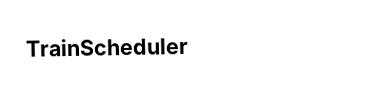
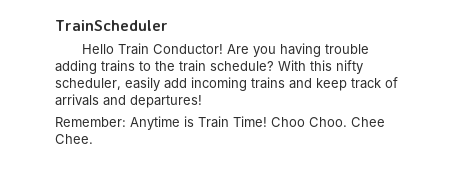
+ Hello Train Conductor! Are you having trouble adding trains to the train schedule? With this nifty scheduler, easily add incoming trains and keep track of arrivals and departures!
+ Remember: Anytime is Train Time! Choo Choo. Chee Chee.

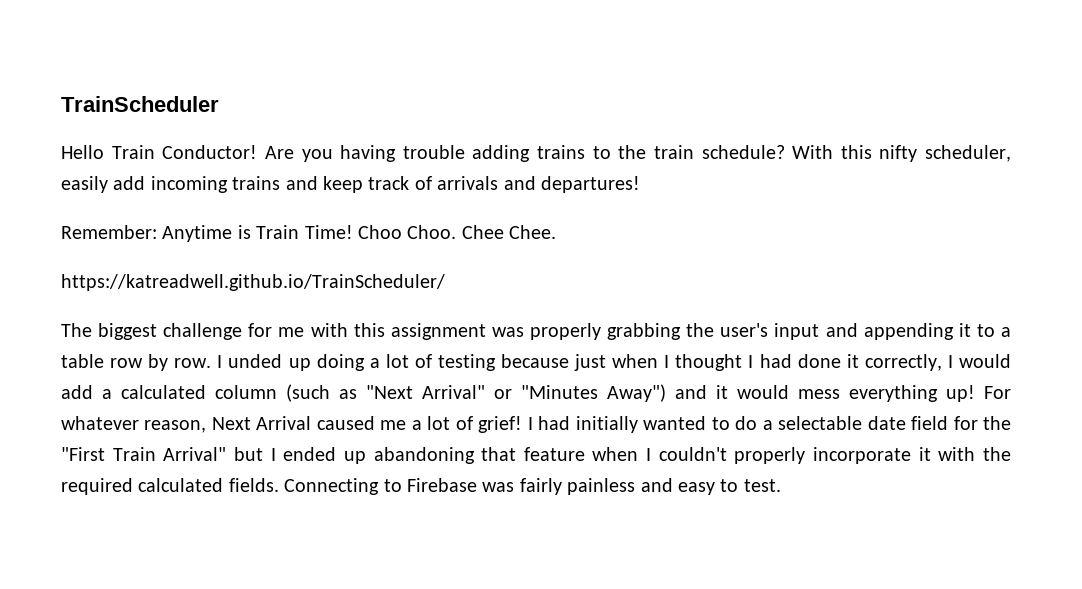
+ https://katreadwell.github.io/TrainScheduler/
+ The biggest challenge for me with this assignment was properly grabbing the user's input and appending it to a table row by row. I unded up doing a lot of testing because just when I thought I had done it correctly, I would add a calculated column (such as "Next Arrival" or "Minutes Away") and it would mess everything up! For whatever reason, Next Arrival caused me a lot of grief! I had initially wanted to do a selectable date field for the "First Train Arrival" but I ended up abandoning that feature when I couldn't properly incorporate it with the required calculated fields. Connecting to Firebase was fairly painless and easy to test.

